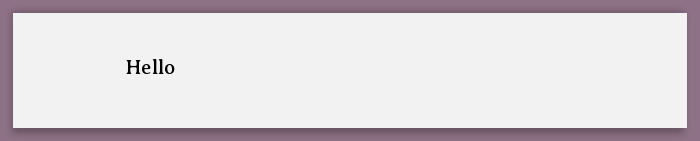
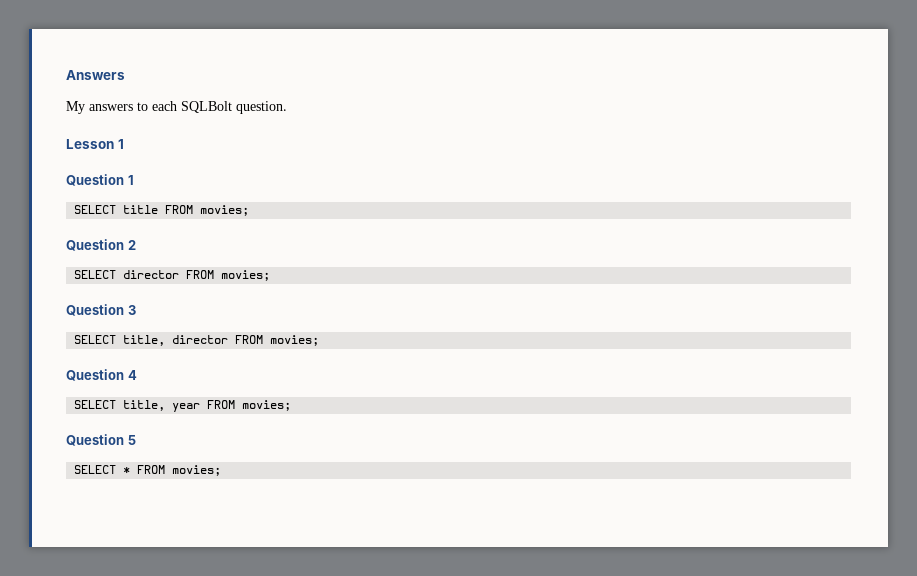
- Hello
+ Answers
+ My answers to each SQLBolt question.
+ Lesson 1
+ Question 1
+ SELECT title FROM movies;
+ Question 2
+ SELECT director FROM movies;
+ Question 3
+ SELECT title, director FROM movies;
+ Question 4
+ SELECT title, year FROM movies;
+ Question 5
+ SELECT * FROM movies;

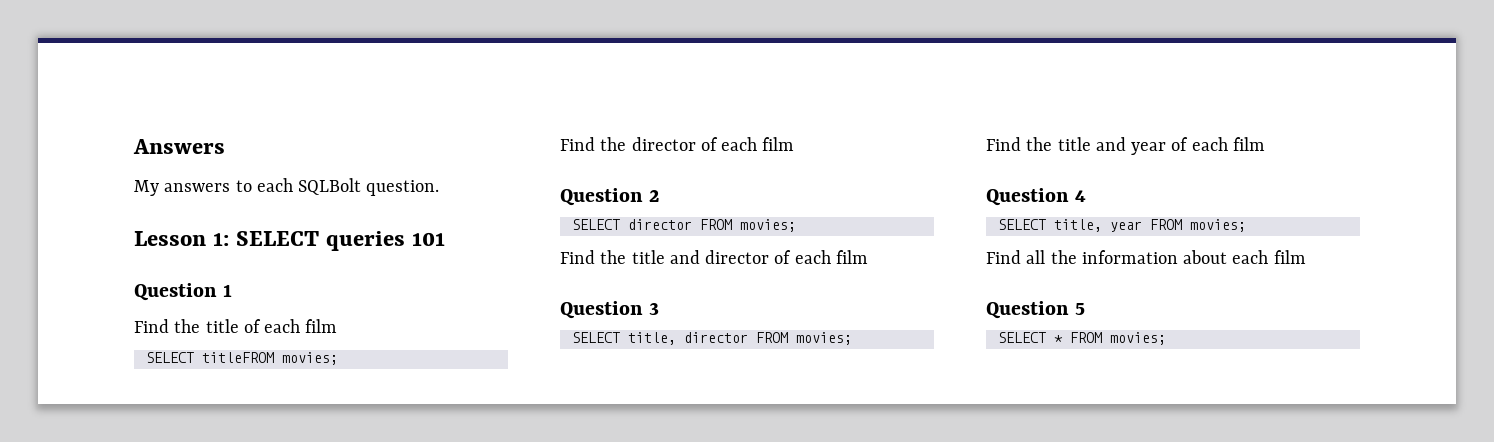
- Lesson 1
+ Lesson 1: SELECT queries 101
  Question 1
- SELECT title FROM movies;
+ Find the title of each film
+ SELECT titleFROM movies;
+ Find the director of each film
+ Find the title and director of each film
+ Find the title and year of each film
+ Find all the information about each film

